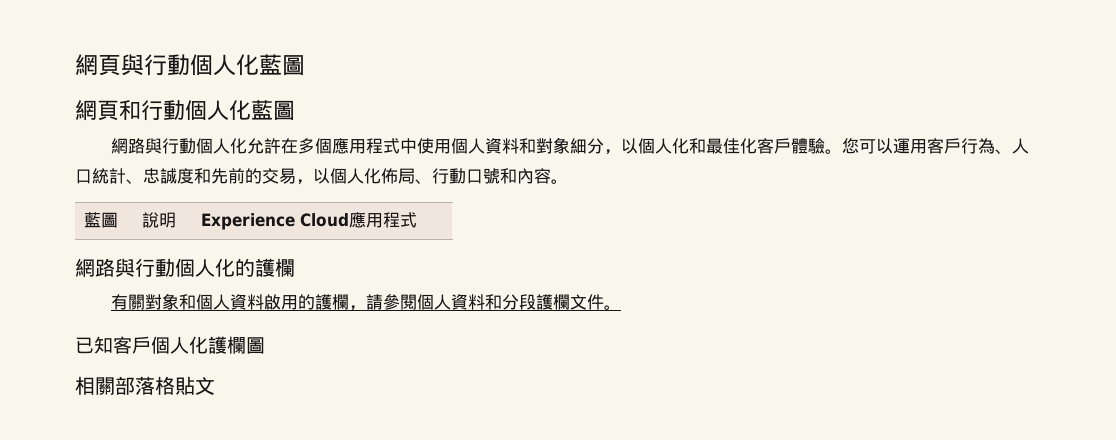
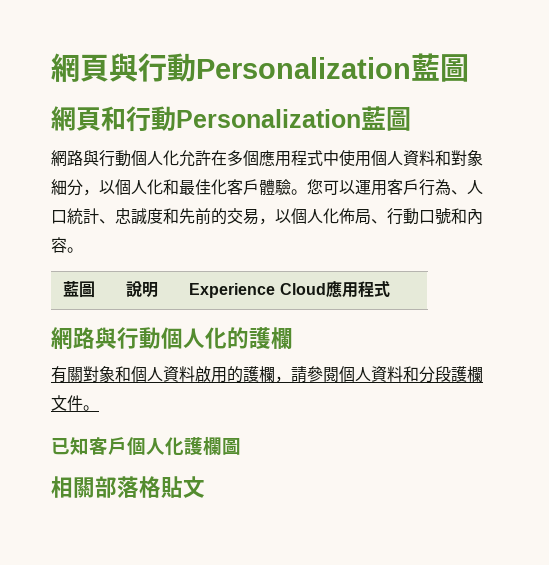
- 網頁與行動個人化藍圖
+ 網頁與行動Personalization藍圖
- 網頁和行動個人化藍圖
+ 網頁和行動Personalization藍圖

